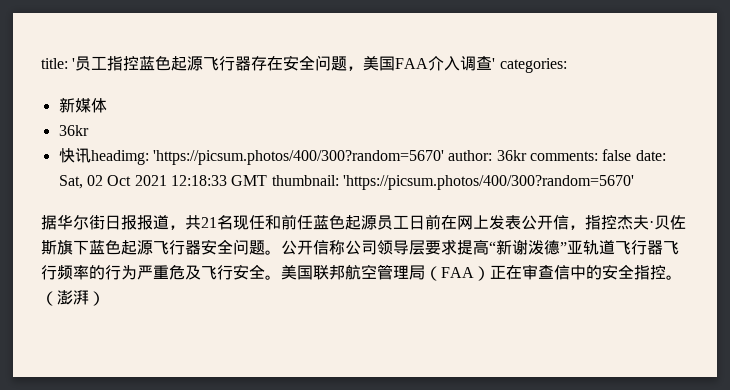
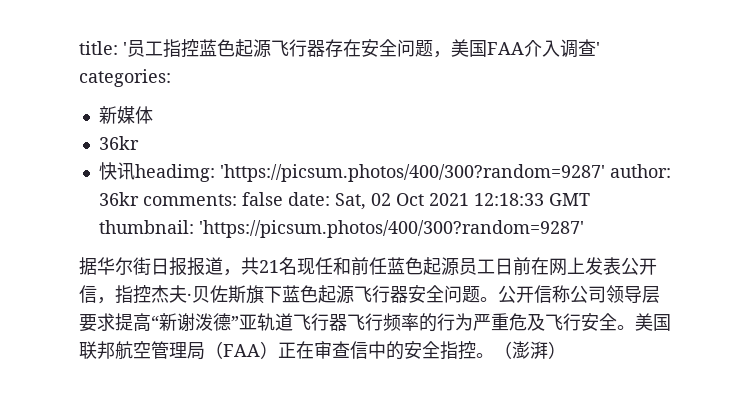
- 快讯headimg: 'https://picsum.photos/400/300?random=5670' author: 36kr comments: false date: Sat, 02 Oct 2021 12:18:33 GMT thumbnail: 'https://picsum.photos/400/300?random=5670'
+ 快讯headimg: 'https://picsum.photos/400/300?random=9287' author: 36kr comments: false date: Sat, 02 Oct 2021 12:18:33 GMT thumbnail: 'https://picsum.photos/400/300?random=9287'

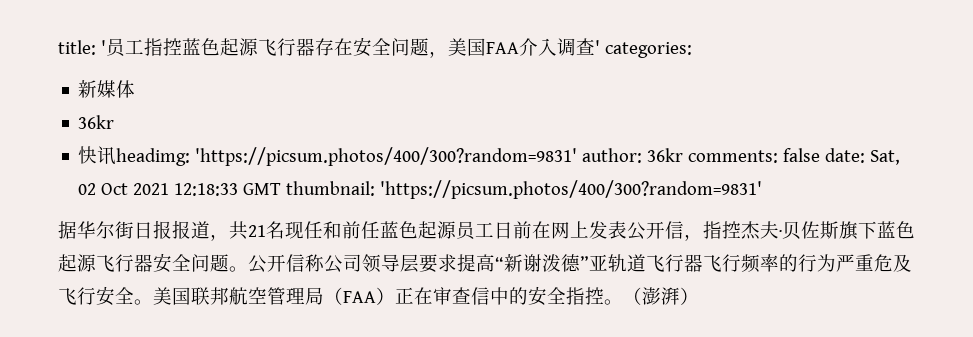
- 快讯headimg: 'https://picsum.photos/400/300?random=9287' author: 36kr comments: false date: Sat, 02 Oct 2021 12:18:33 GMT thumbnail: 'https://picsum.photos/400/300?random=9287'
+ 快讯headimg: 'https://picsum.photos/400/300?random=9831' author: 36kr comments: false date: Sat, 02 Oct 2021 12:18:33 GMT thumbnail: 'https://picsum.photos/400/300?random=9831'

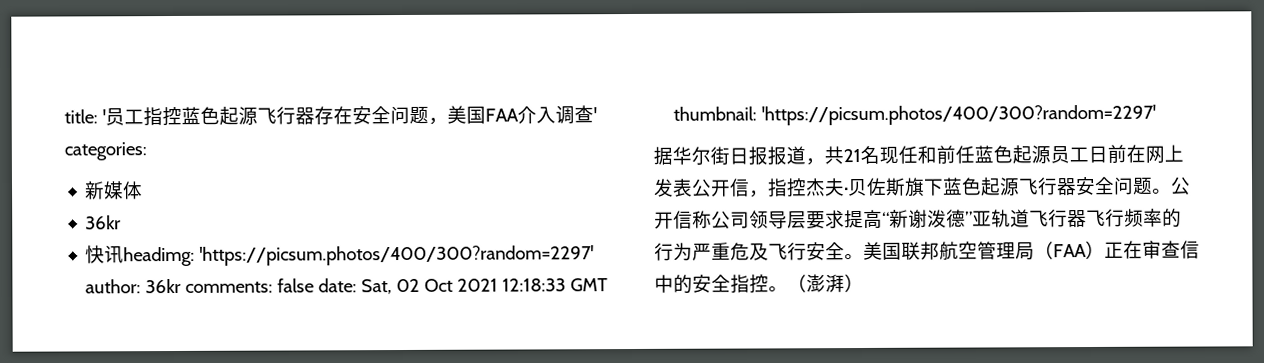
- 快讯headimg: 'https://picsum.photos/400/300?random=9831' author: 36kr comments: false date: Sat, 02 Oct 2021 12:18:33 GMT thumbnail: 'https://picsum.photos/400/300?random=9831'
+ 快讯headimg: 'https://picsum.photos/400/300?random=2297' author: 36kr comments: false date: Sat, 02 Oct 2021 12:18:33 GMT thumbnail: 'https://picsum.photos/400/300?random=2297'

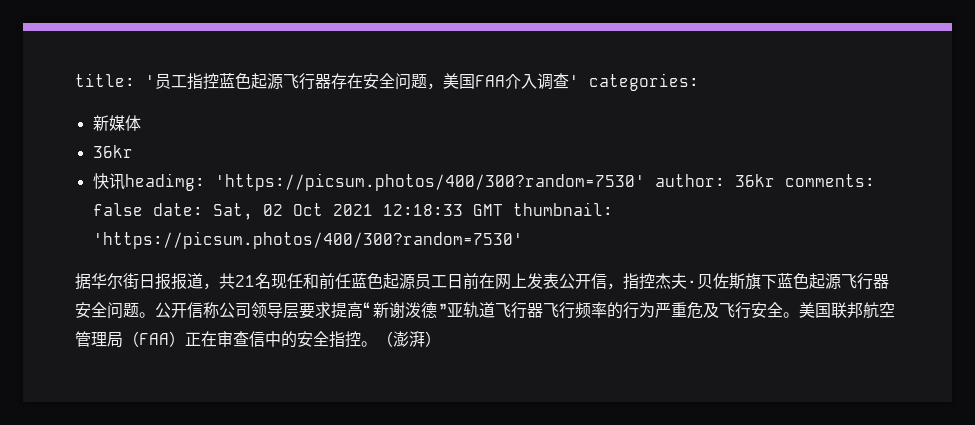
- 快讯headimg: 'https://picsum.photos/400/300?random=2297' author: 36kr comments: false date: Sat, 02 Oct 2021 12:18:33 GMT thumbnail: 'https://picsum.photos/400/300?random=2297'
+ 快讯headimg: 'https://picsum.photos/400/300?random=7530' author: 36kr comments: false date: Sat, 02 Oct 2021 12:18:33 GMT thumbnail: 'https://picsum.photos/400/300?random=7530'

